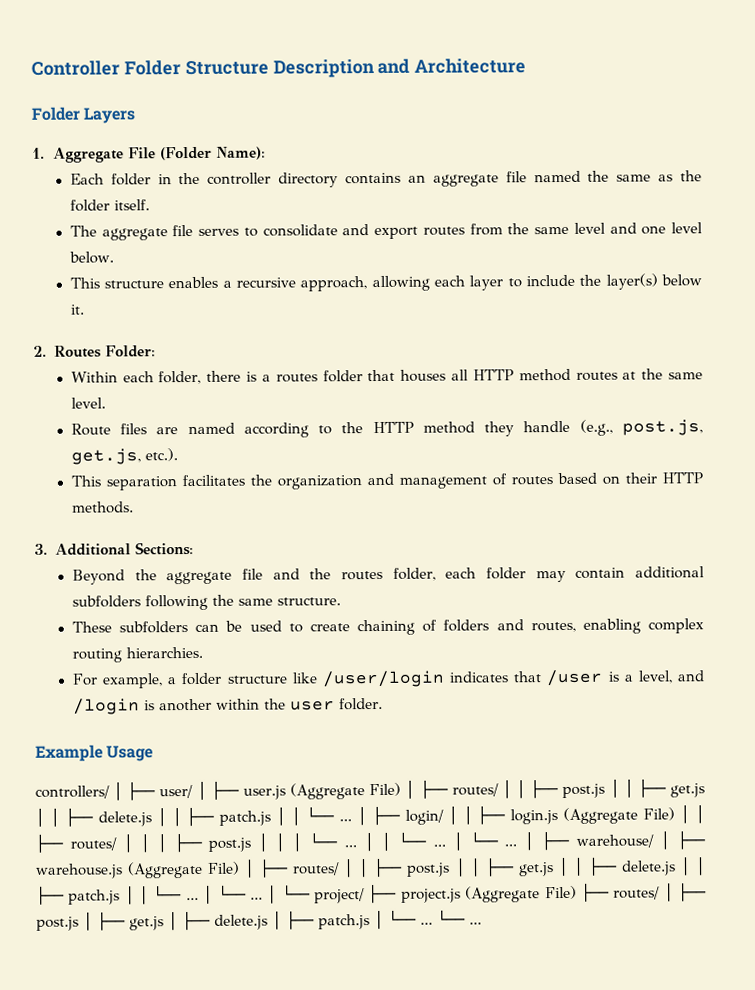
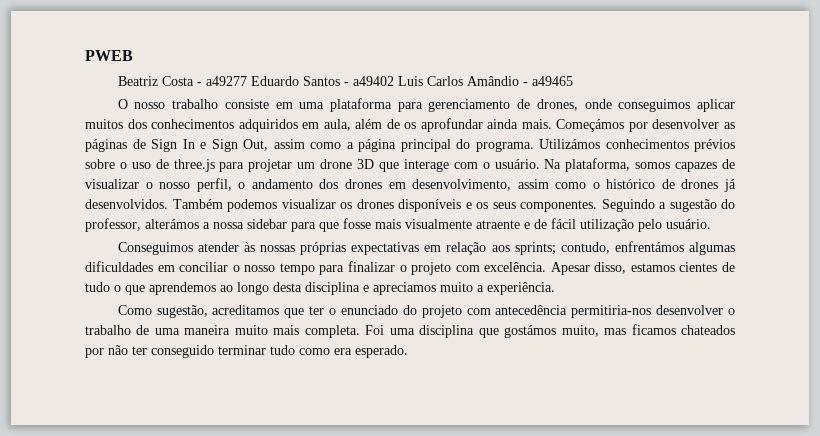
- Controller Folder Structure Description and Architecture
- Folder Layers
- 1. Aggregate File (Folder Name):
- Each folder in the controller directory contains an aggregate file named the same as the folder itself.
- The aggregate file serves to consolidate and export routes from the same level and one level below.
- This structure enables a recursive approach, allowing each layer to include the layer(s) below it.
- 2. Routes Folder:
- Within each folder, there is a routes folder that houses all HTTP method routes at the same level.
- Route files are named according to the HTTP method they handle (e.g., post.js, get.js, etc.).
- This separation facilitates the organization and management of routes based on their HTTP methods.
- 3. Additional Sections:
- Beyond the aggregate file and the routes folder, each folder may contain additional subfolders following the same structure.
- These subfolders can be used to create chaining of folders and routes, enabling complex routing hierarchies.
- For example, a folder structure like /user/login indicates that /user is a level, and /login is another within the user folder.
- Example Usage
- controllers/ │ ├── user/ │ ├── user.js (Aggregate File) │ ├── routes/ │ │ ├── post.js │ │ ├── get.js │ │ ├── delete.js │ │ ├── patch.js │ │ └── ... │ ├── login/ │ │ ├── login.js (Aggregate File) │ │ ├── routes/ │ │ │ ├── post.js │ │ │ └── ... │ │ └── ... │ └── ... │ ├── warehouse/ │ ├── warehouse.js (Aggregate File) │ ├── routes/ │ │ ├── post.js │ │ ├── get.js │ │ ├── delete.js │ │ ├── patch.js │ │ └── ... │ └── ... │ └── project/ ├── project.js (Aggregate File) ├── routes/ │ ├── post.js │ ├── get.js │ ├── delete.js │ ├── patch.js │ └── ... └── ...
+ PWEB
+ Beatriz Costa - a49277 Eduardo Santos - a49402 Luis Carlos Amândio - a49465
+ O nosso trabalho consiste em uma plataforma para gerenciamento de drones, onde conseguimos aplicar muitos dos conhecimentos adquiridos em aula, além de os aprofundar ainda mais. Começámos por desenvolver as páginas de Sign In e Sign Out, assim como a página principal do programa. Utilizámos conhecimentos prévios sobre o uso de three.js para projetar um drone 3D que interage com o usuário. Na plataforma, somos capazes de visualizar o nosso perfil, o andamento dos drones em desenvolvimento, assim como o histórico de drones já desenvolvidos. Também podemos visualizar os drones disponíveis e os seus componentes. Seguindo a sugestão do professor, alterámos a nossa sidebar para que fosse mais visualmente atraente e de fácil utilização pelo usuário.
+ Conseguimos atender às nossas próprias expectativas em relação aos sprints; contudo, enfrentámos algumas dificuldades em conciliar o nosso tempo para finalizar o projeto com excelência. Apesar disso, estamos cientes de tudo o que aprendemos ao longo desta disciplina e apreciamos muito a experiência.
+ Como sugestão, acreditamos que ter o enunciado do projeto com antecedência permitiria-nos desenvolver o trabalho de uma maneira muito mais completa. Foi uma disciplina que gostámos muito, mas ficamos chateados por não ter conseguido terminar tudo como era esperado.

